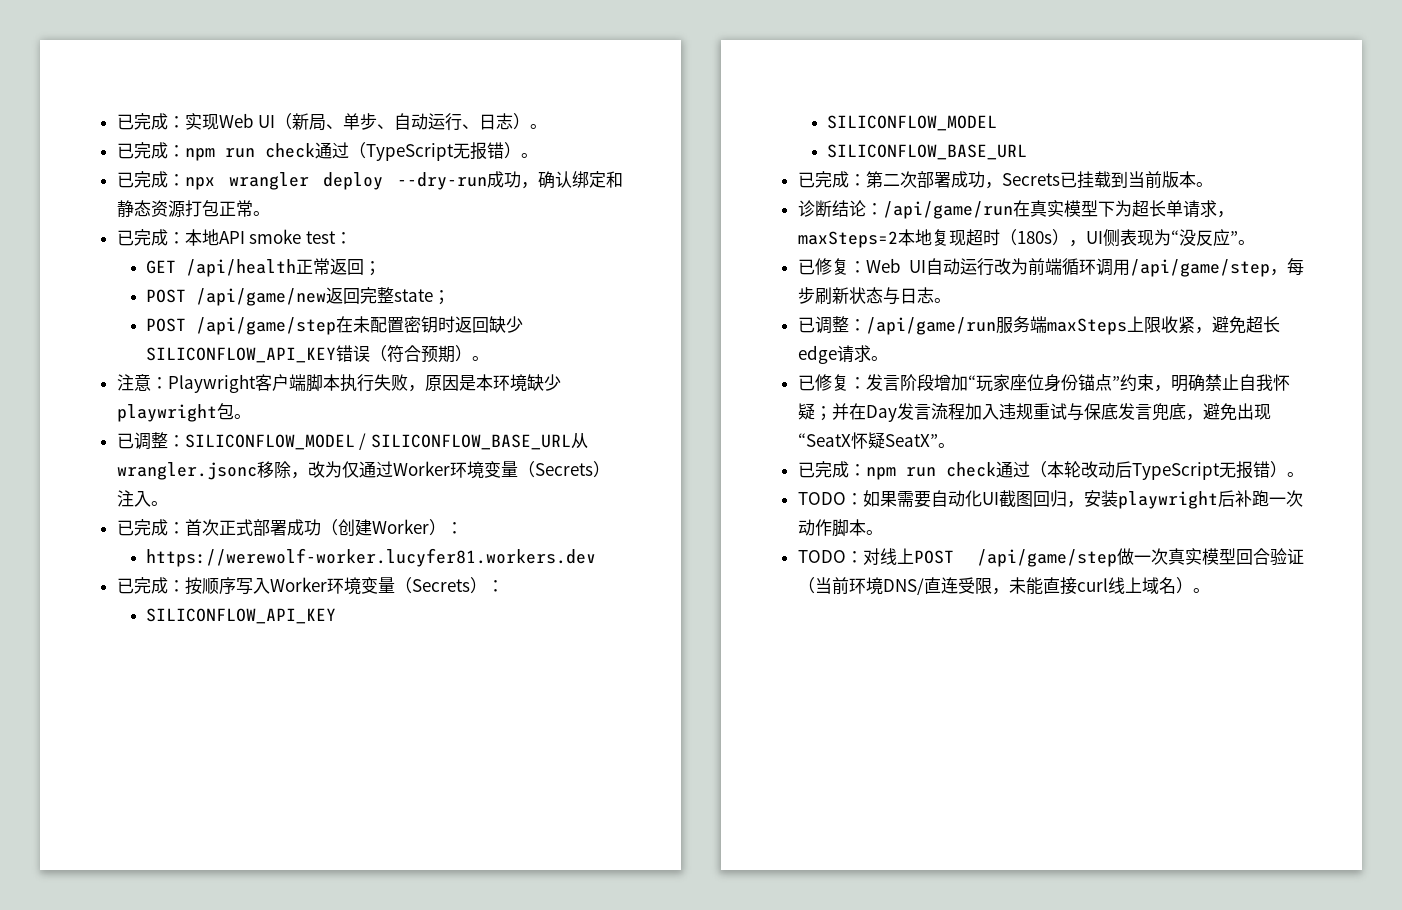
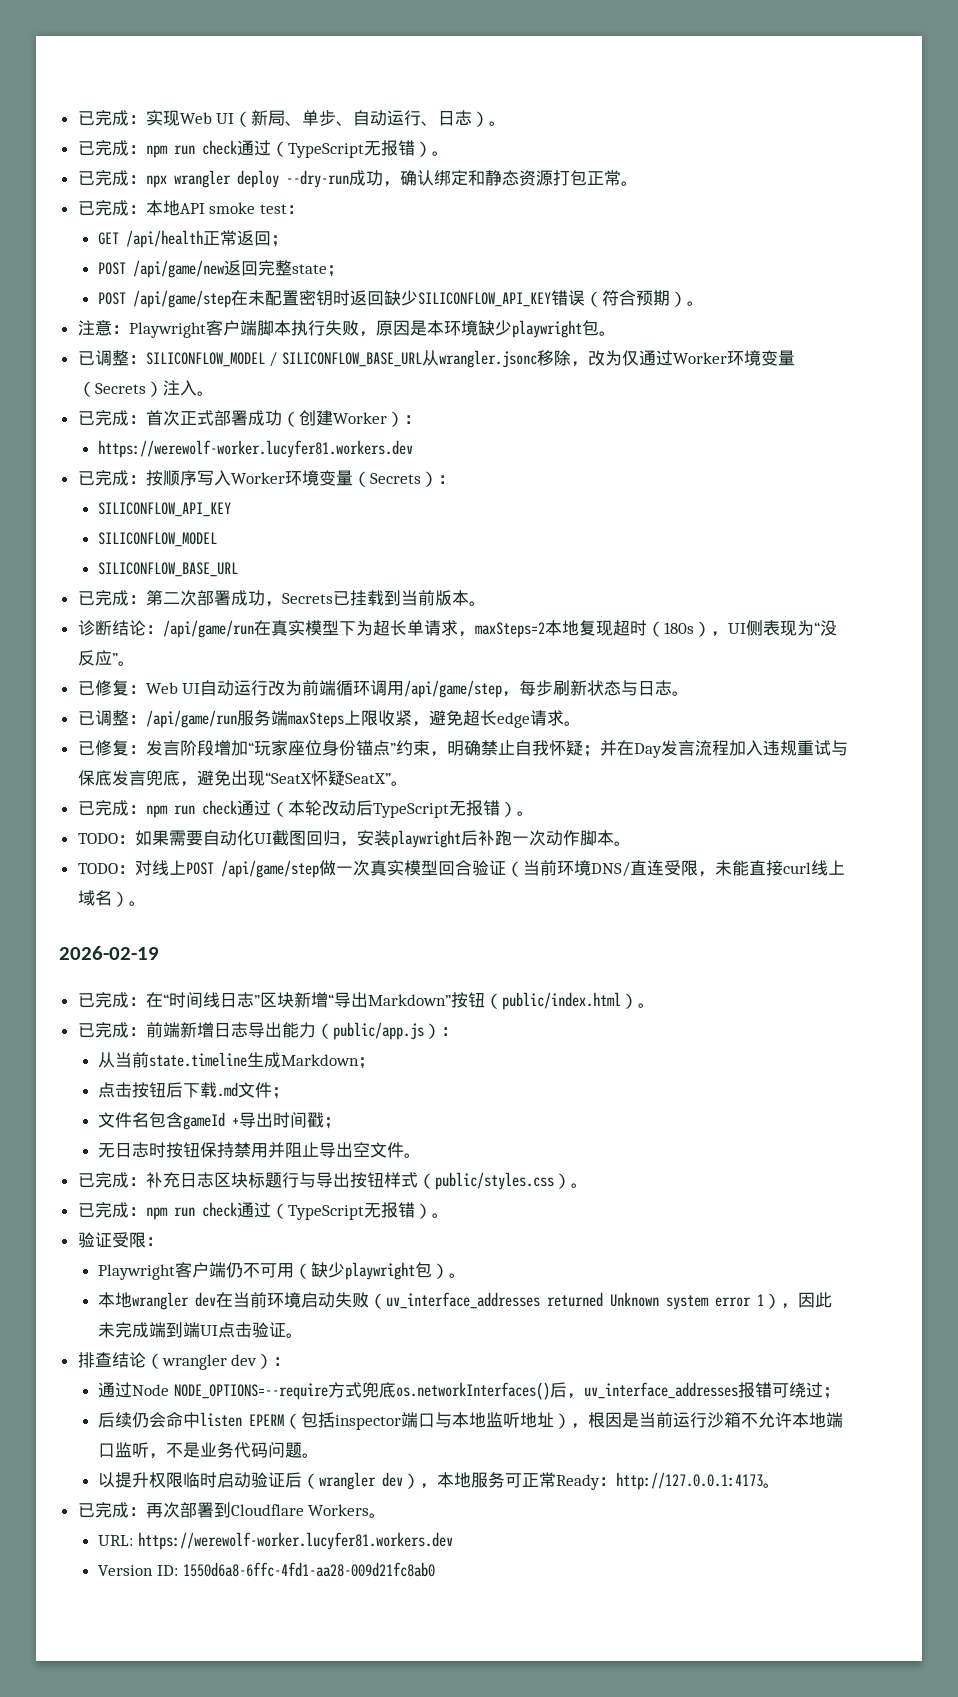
+ 2026-02-19
+ 已完成：在“时间线日志”区块新增“导出Markdown”按钮（public/index.html）。
+ 已完成：前端新增日志导出能力（public/app.js）：
+ 从当前state.timeline生成Markdown；
+ 点击按钮后下载.md文件；
+ 文件名包含gameId +导出时间戳；
+ 无日志时按钮保持禁用并阻止导出空文件。
+ 已完成：补充日志区块标题行与导出按钮样式（public/styles.css）。
+ 已完成：npm run check通过（TypeScript无报错）。
+ 验证受限：
+ Playwright客户端仍不可用（缺少playwright包）。
+ 本地wrangler dev在当前环境启动失败（uv_interface_addresses returned Unknown system error 1），因此未完成端到端UI点击验证。
+ 排查结论（wrangler dev）：
+ 通过Node NODE_OPTIONS=--require方式兜底os.networkInterfaces()后，uv_interface_addresses报错可绕过；
+ 后续仍会命中listen EPERM（包括inspector端口与本地监听地址），根因是当前运行沙箱不允许本地端口监听，不是业务代码问题。
+ 以提升权限临时启动验证后（wrangler dev），本地服务可正常Ready：http://127.0.0.1:4173。
+ 已完成：再次部署到Cloudflare Workers。
+ URL: https://werewolf-worker.lucyfer81.workers.dev
+ Version ID: 1550d6a8-6ffc-4fd1-aa28-009d21fc8ab0

